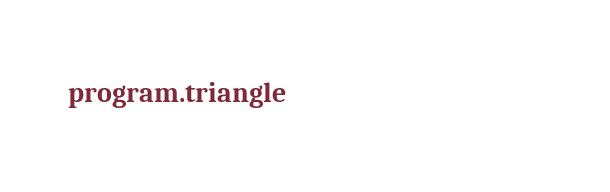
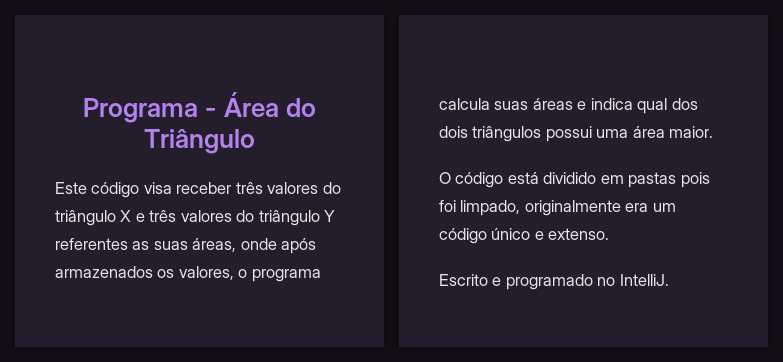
- program.triangle
+ Programa - Área do Triângulo
+ Este código visa receber três valores do triângulo X e três valores do triângulo Y referentes as suas áreas, onde após armazenados os valores, o programa calcula suas áreas e indica qual dos dois triângulos possui uma área maior.
+ O código está dividido em pastas pois foi limpado, originalmente era um código único e extenso.
+ Escrito e programado no IntelliJ.

